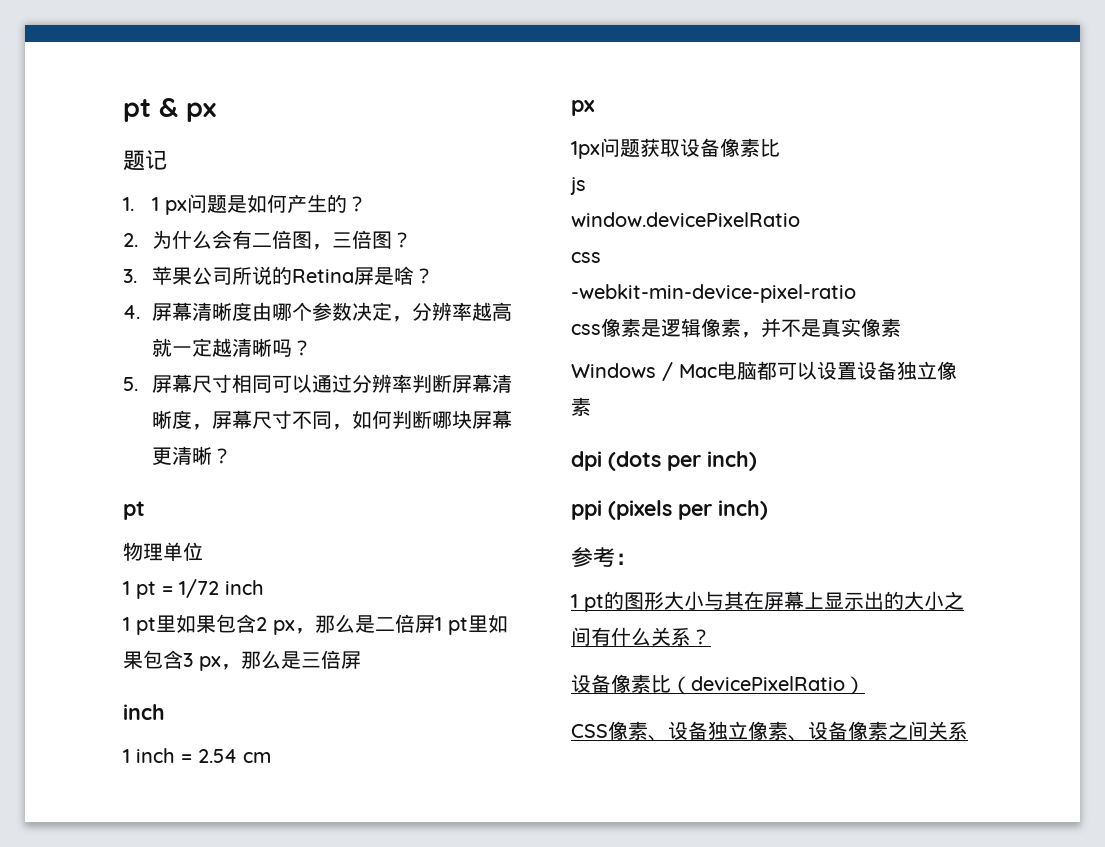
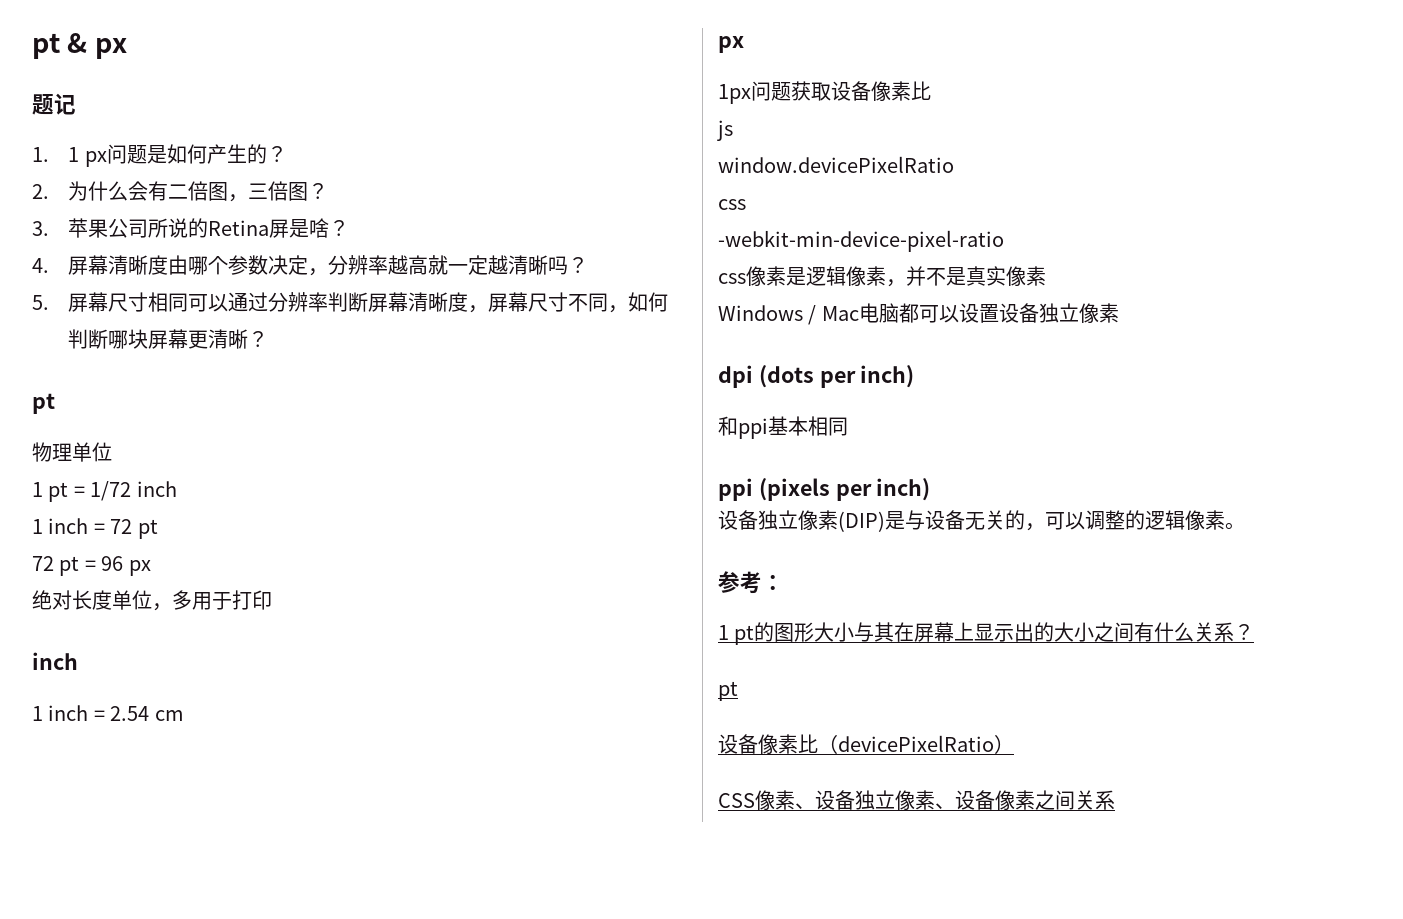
- 1 pt里如果包含2 px，那么是二倍屏1 pt里如果包含3 px，那么是三倍屏
+ 1 inch = 72 pt
+ 72 pt = 96 px
+ 绝对长度单位，多用于打印
+ 和ppi基本相同
+ 设备独立像素(DIP)是与设备无关的，可以调整的逻辑像素。
  1 pt的图形大小与其在屏幕上显示出的大小之间有什么关系？
+ pt

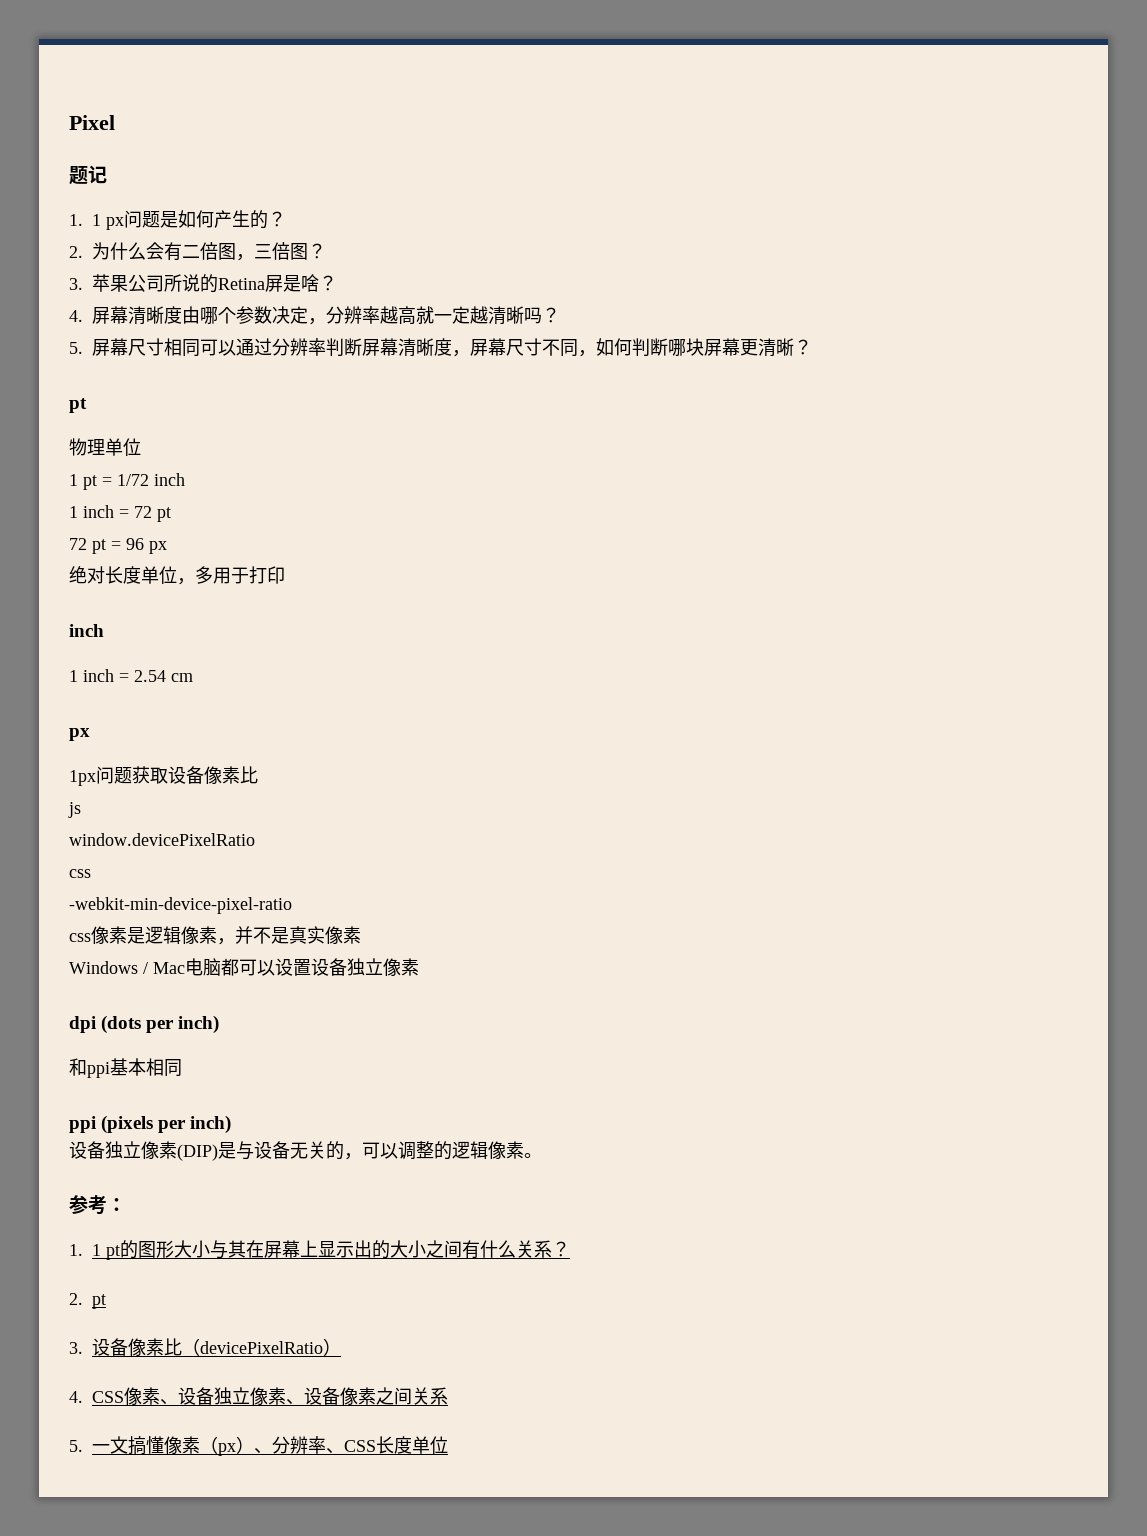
- pt & px
+ Pixel
- 1 pt的图形大小与其在屏幕上显示出的大小之间有什么关系？
- pt
- 设备像素比（devicePixelRatio）
+ 1. 1 pt的图形大小与其在屏幕上显示出的大小之间有什么关系？
+ 2. pt
+ 3.设备像素比（devicePixelRatio）
- CSS像素、设备独立像素、设备像素之间关系
+ 4. CSS像素、设备独立像素、设备像素之间关系
+ 5.一文搞懂像素（px）、分辨率、CSS长度单位

